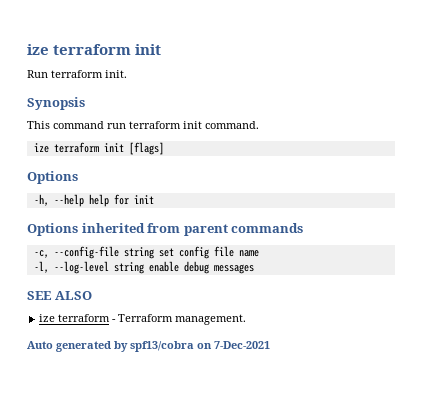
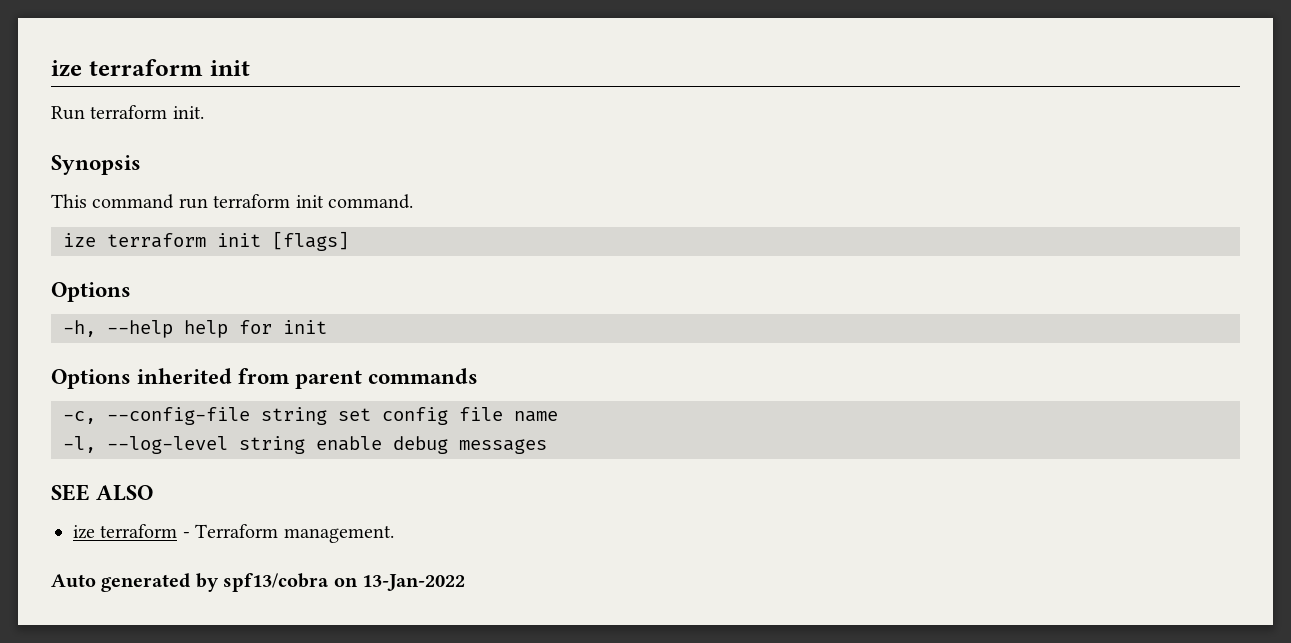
- Auto generated by spf13/cobra on 7-Dec-2021
+ Auto generated by spf13/cobra on 13-Jan-2022

